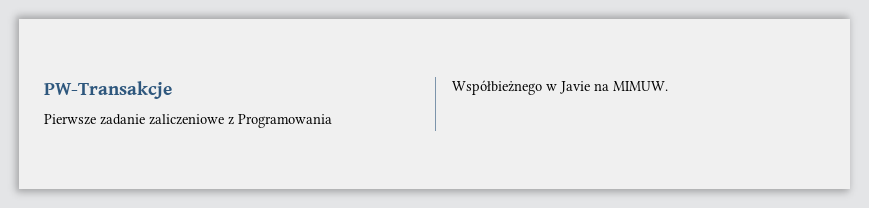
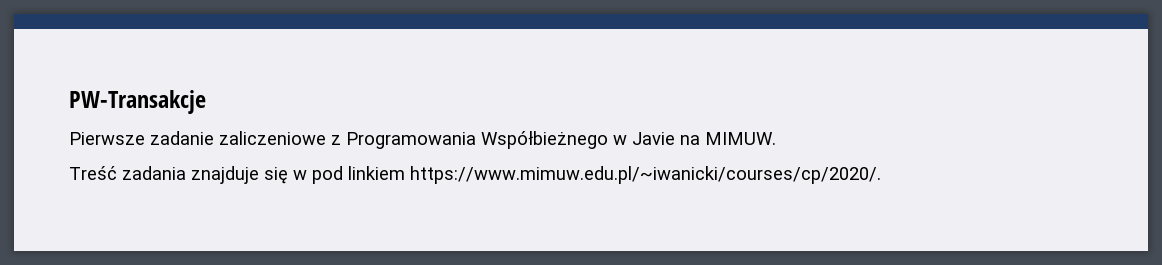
+ Treść zadania znajduje się w pod linkiem https://www.mimuw.edu.pl/~iwanicki/courses/cp/2020/.

